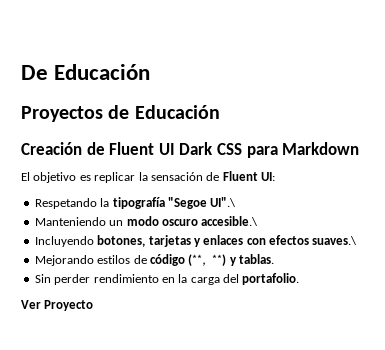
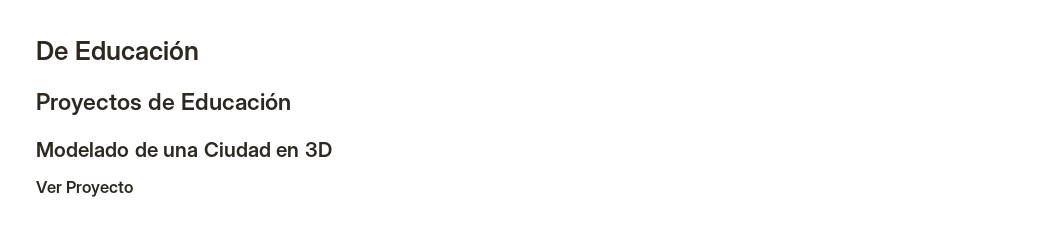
- Creación de Fluent UI Dark CSS para Markdown
- El objetivo es replicar la sensación de Fluent UI:
- Respetando la tipografía "Segoe UI".\
- Manteniendo un modo oscuro accesible.\
- Incluyendo botones, tarjetas y enlaces con efectos suaves.\
- Mejorando estilos de código (**, **) y tablas.
- Sin perder rendimiento en la carga del portafolio.
+ Modelado de una Ciudad en 3D

